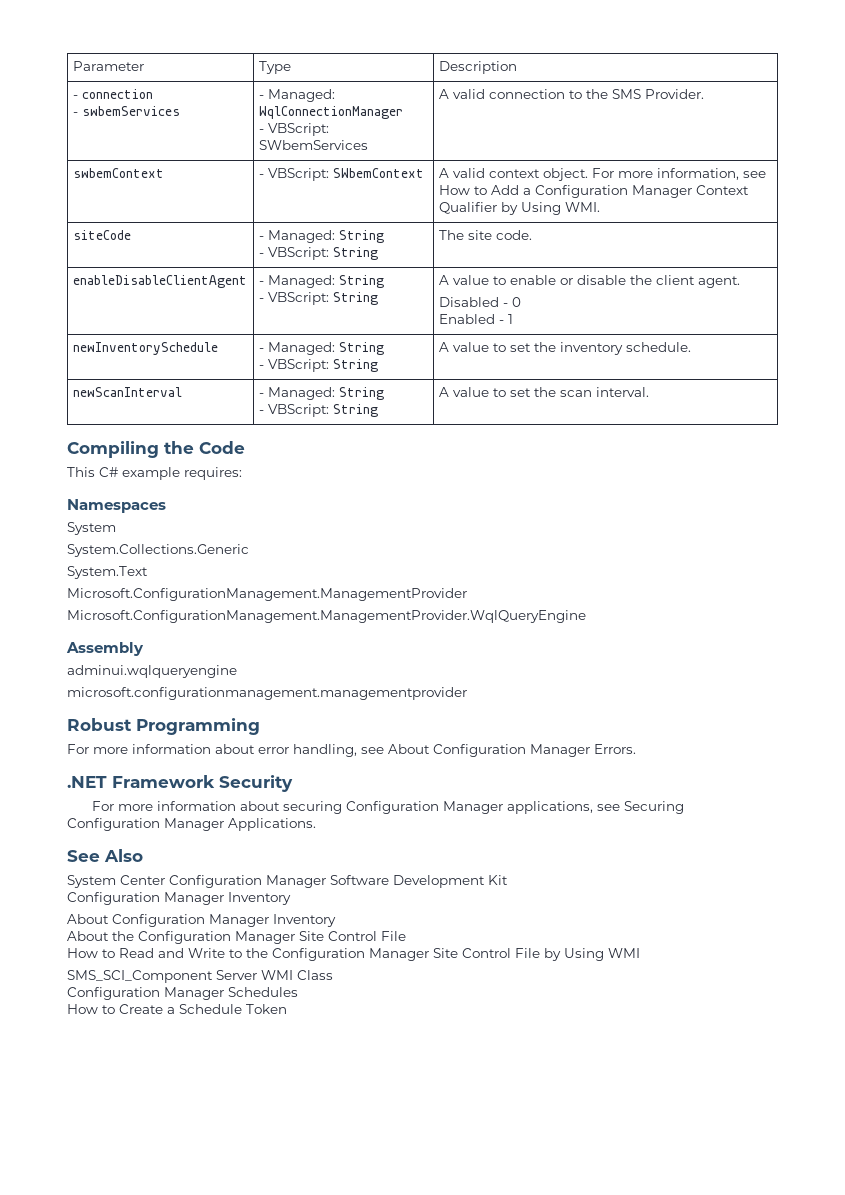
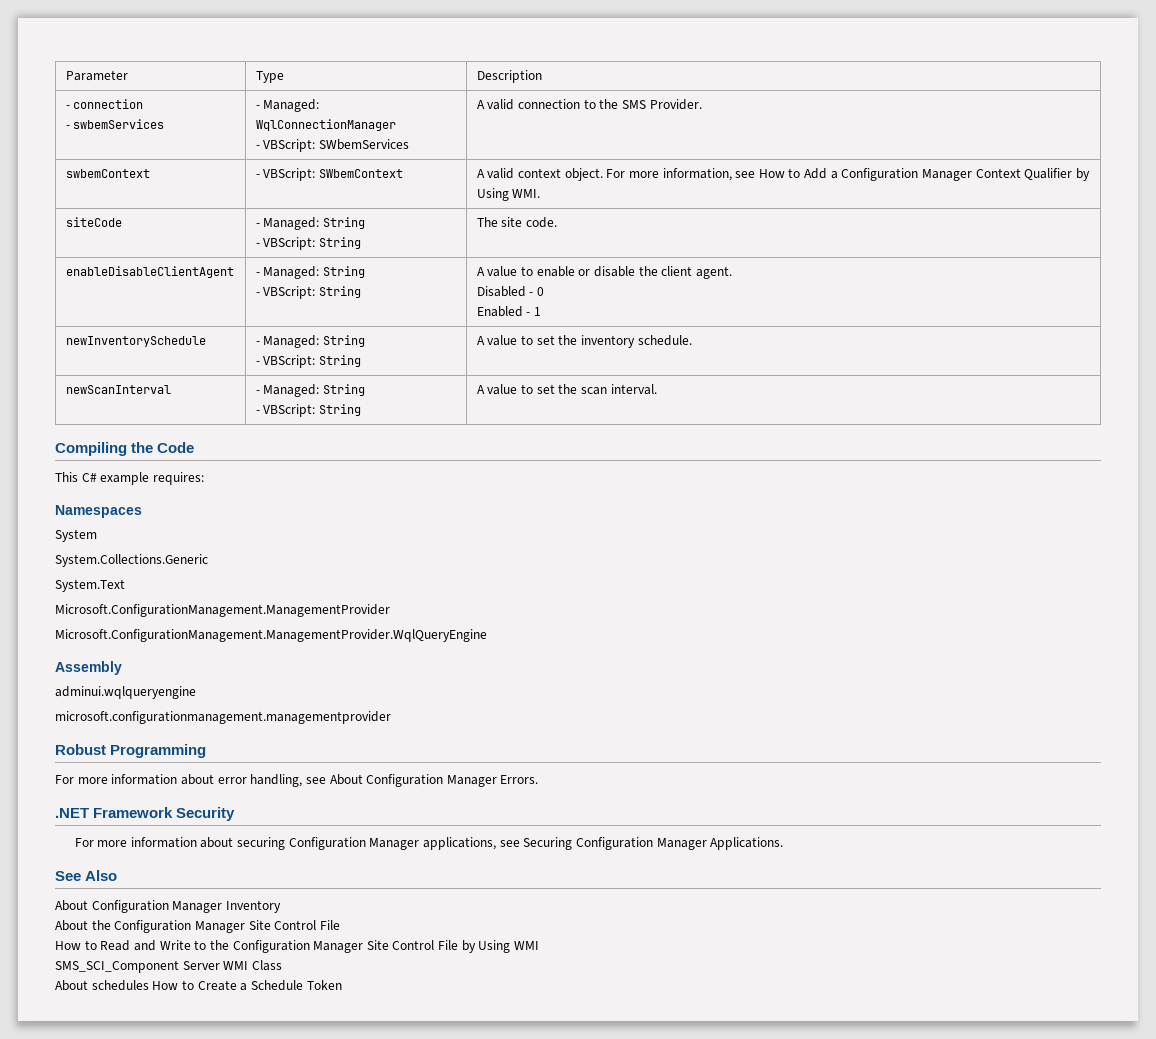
- System Center Configuration Manager Software Development Kit
- Configuration Manager Inventory
- Configuration Manager Schedules
- How to Create a Schedule Token
+ About schedules How to Create a Schedule Token

